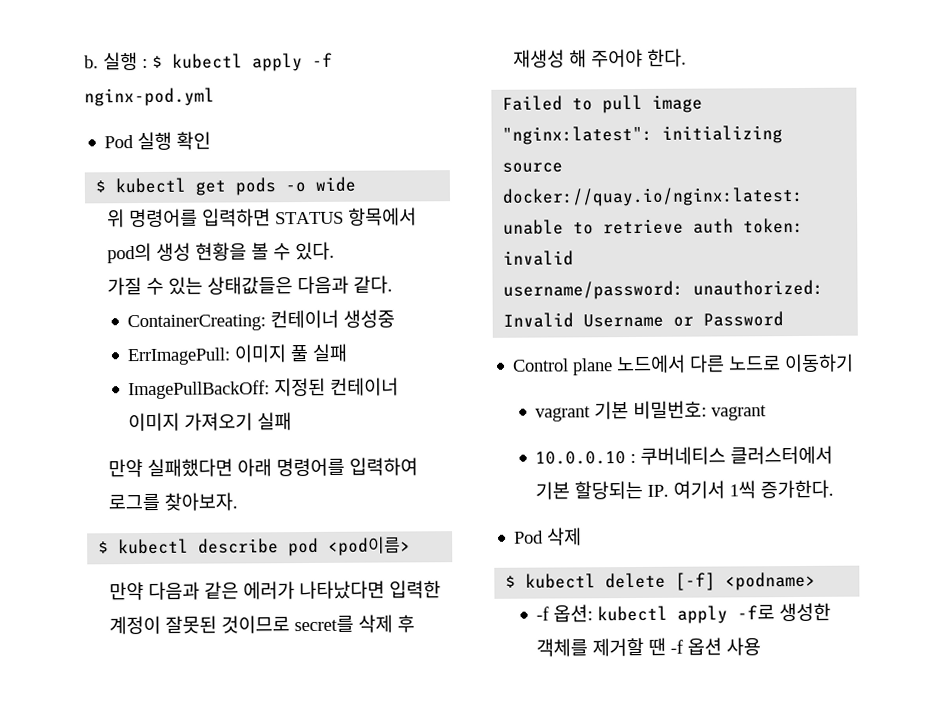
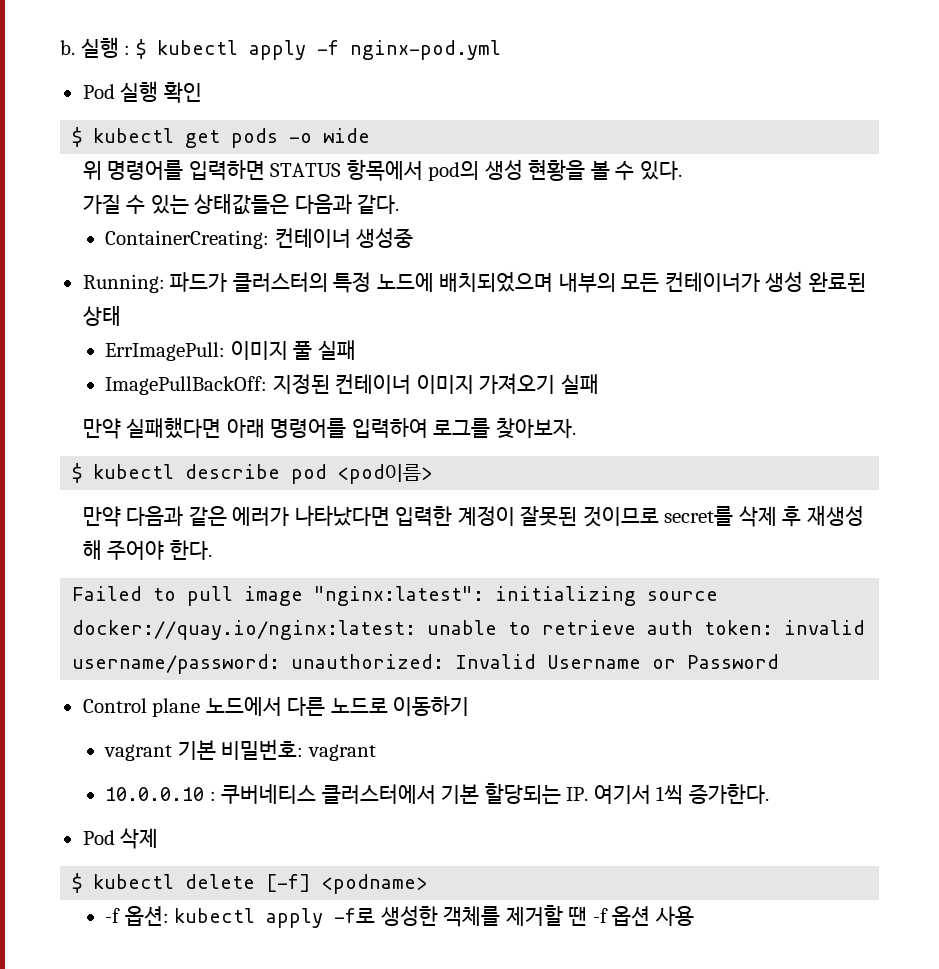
+ Running: 파드가 클러스터의 특정 노드에 배치되었으며 내부의 모든 컨테이너가 생성 완료된 상태

